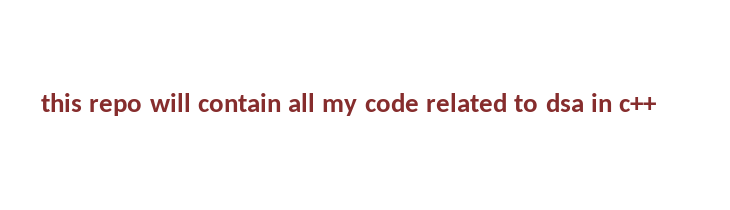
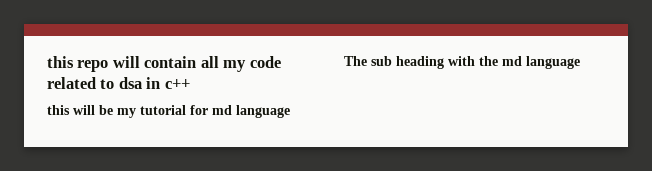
+ this will be my tutorial for md language
+ The sub heading with the md language

